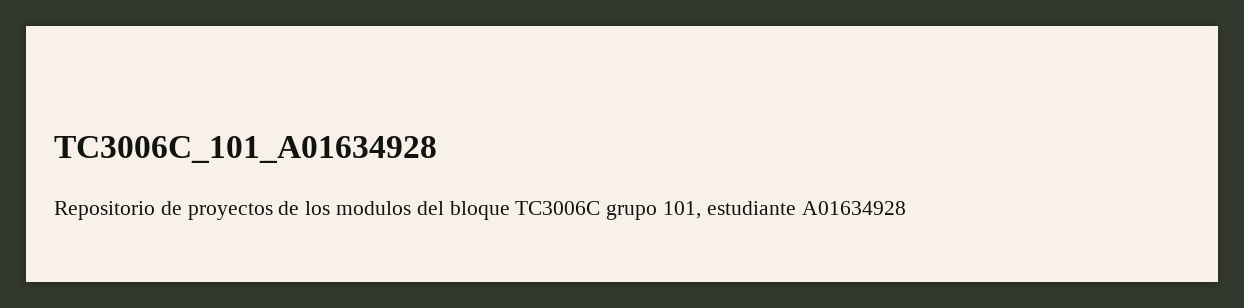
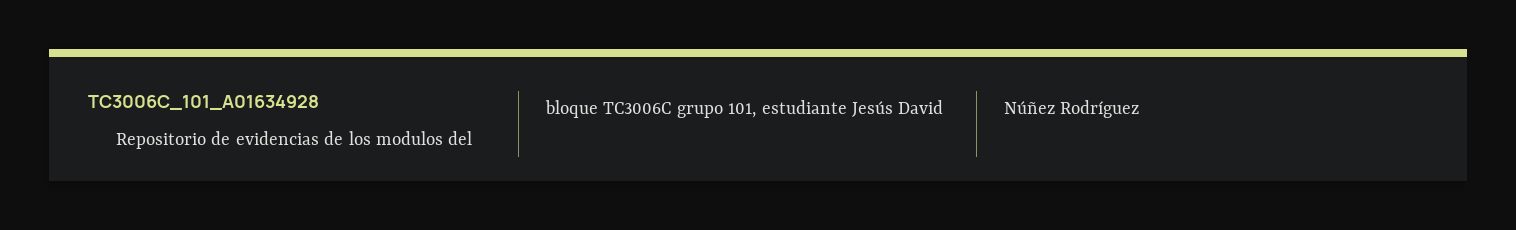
- Repositorio de proyectos de los modulos del bloque TC3006C grupo 101, estudiante A01634928
+ Repositorio de evidencias de los modulos del bloque TC3006C grupo 101, estudiante Jesús David Núñez Rodríguez

